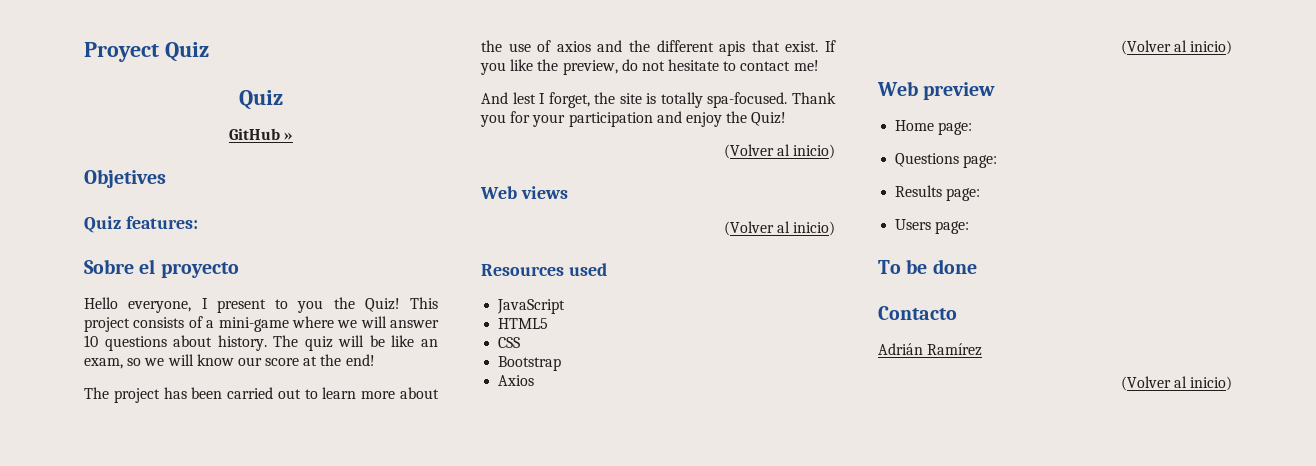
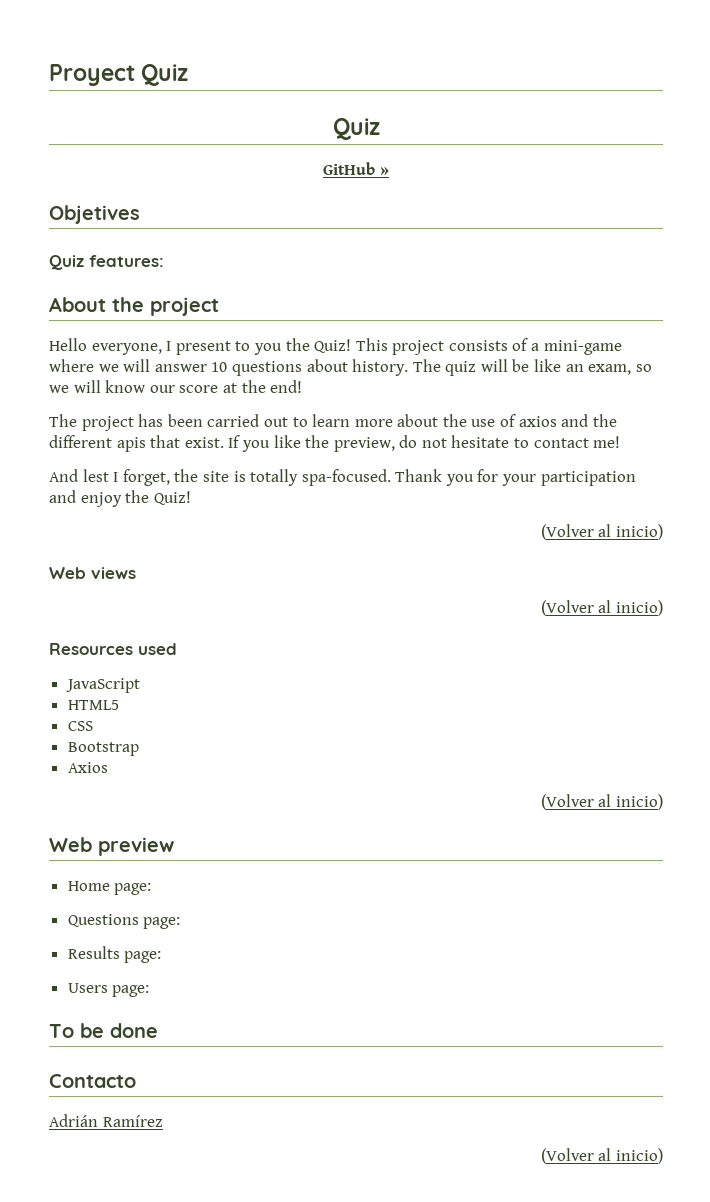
- Sobre el proyecto
+ About the project

